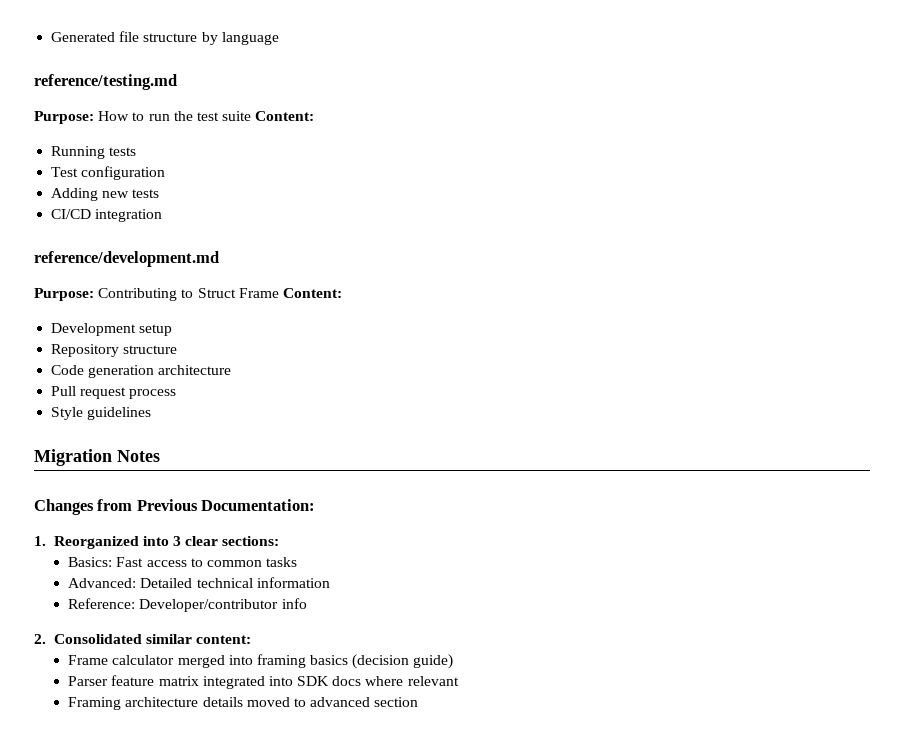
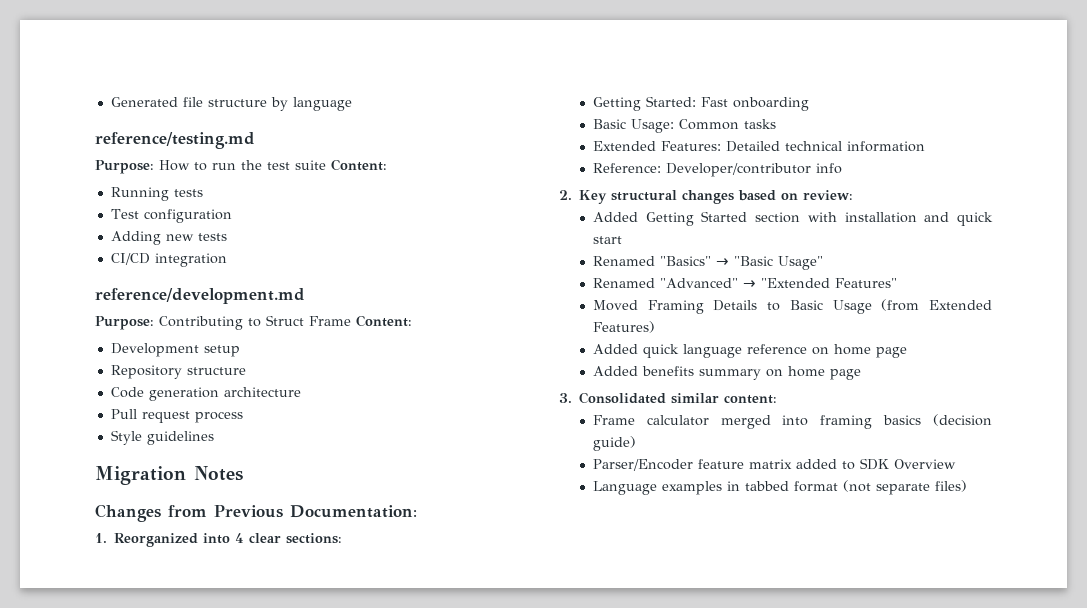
- 1. Reorganized into 3 clear sections:
+ 1. Reorganized into 4 clear sections:
- Basics: Fast access to common tasks
+ Getting Started: Fast onboarding
+ Basic Usage: Common tasks
- Advanced: Detailed technical information
+ Extended Features: Detailed technical information
- 2. Consolidated similar content:
+ 2. Key structural changes based on review:
+ Added Getting Started section with installation and quick start
+ Renamed "Basics" → "Basic Usage"
+ Renamed "Advanced" → "Extended Features"
+ Moved Framing Details to Basic Usage (from Extended Features)
+ Added quick language reference on home page
+ Added benefits summary on home page
+ 3. Consolidated similar content:
- Parser feature matrix integrated into SDK docs where relevant
- Framing architecture details moved to advanced section
+ Parser/Encoder feature matrix added to SDK Overview
+ Language examples in tabbed format (not separate files)

